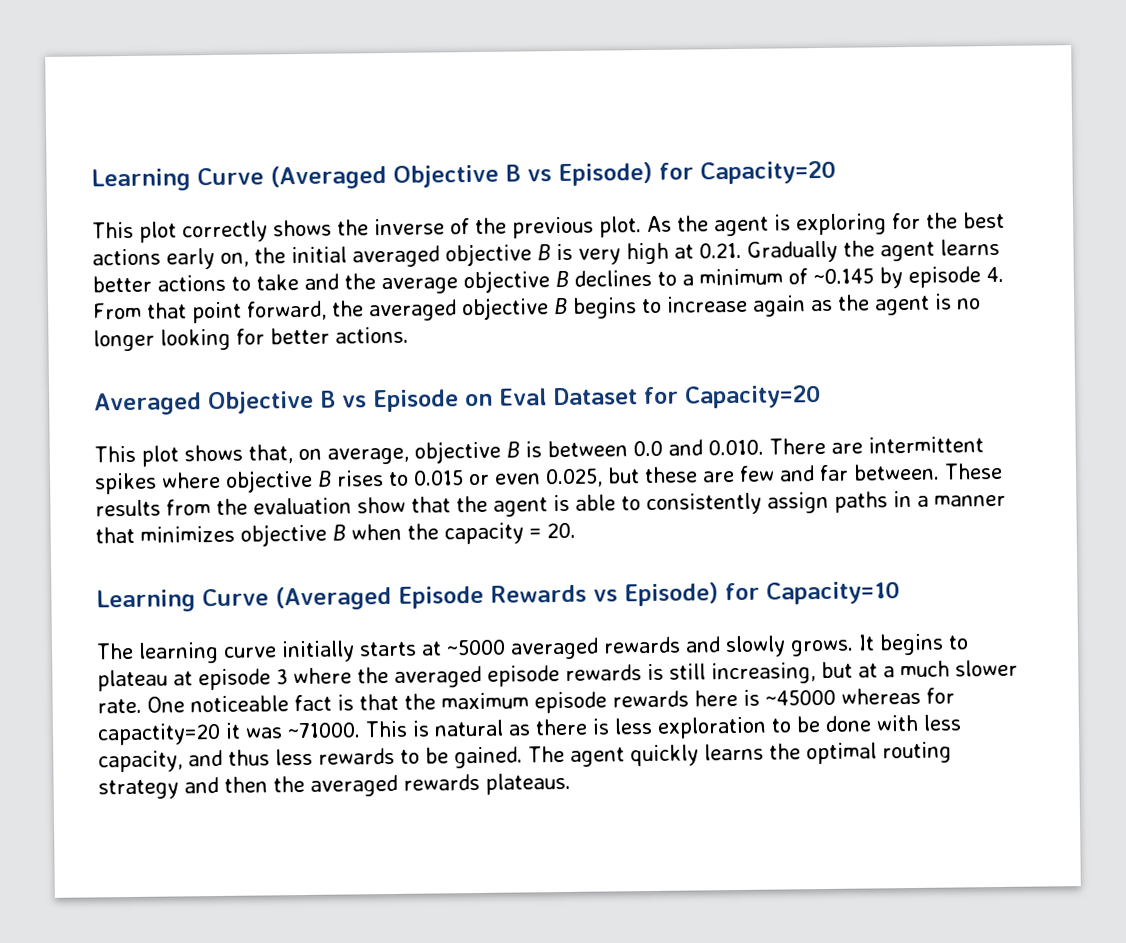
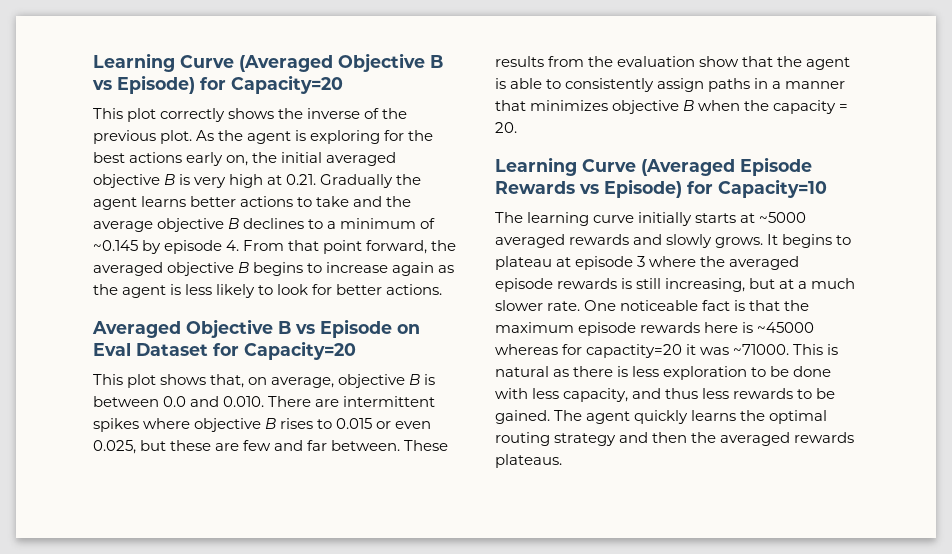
- As the agent is exploring for the best actions early on, the initial averaged objective B is very high at 0.21. Gradually the agent learns better actions to take and the average objective B declines to a minimum of ~0.145 by episode 4. From that point forward, the averaged objective B begins to increase again as the agent is no longer looking for better actions.
+ As the agent is exploring for the best actions early on, the initial averaged objective B is very high at 0.21. Gradually the agent learns better actions to take and the average objective B declines to a minimum of ~0.145 by episode 4. From that point forward, the averaged objective B begins to increase again as the agent is less likely to look for better actions.

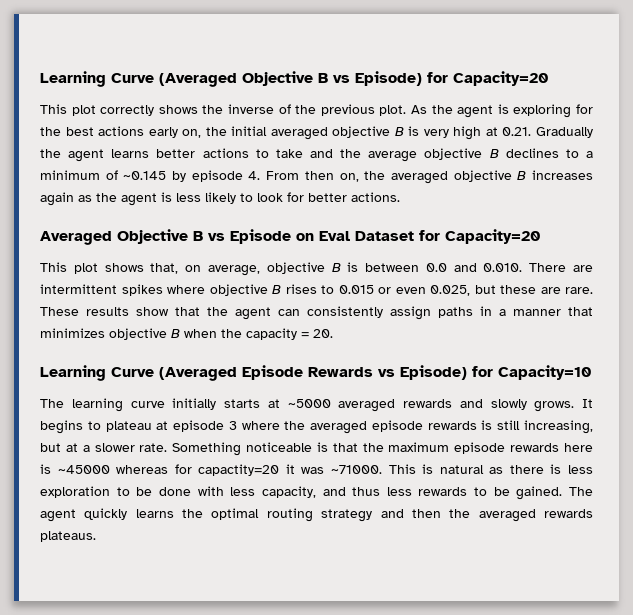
- As the agent is exploring for the best actions early on, the initial averaged objective B is very high at 0.21. Gradually the agent learns better actions to take and the average objective B declines to a minimum of ~0.145 by episode 4. From that point forward, the averaged objective B begins to increase again as the agent is less likely to look for better actions.
+ As the agent is exploring for the best actions early on, the initial averaged objective B is very high at 0.21. Gradually the agent learns better actions to take and the average objective B declines to a minimum of ~0.145 by episode 4. From then on, the averaged objective B increases again as the agent is less likely to look for better actions.
- This plot shows that, on average, objective B is between 0.0 and 0.010. There are intermittent spikes where objective B rises to 0.015 or even 0.025, but these are few and far between. These results from the evaluation show that the agent is able to consistently assign paths in a manner that minimizes objective B when the capacity = 20.
+ This plot shows that, on average, objective B is between 0.0 and 0.010. There are intermittent spikes where objective B rises to 0.015 or even 0.025, but these are rare. These results show that the agent can consistently assign paths in a manner that minimizes objective B when the capacity = 20.
- It begins to plateau at episode 3 where the averaged episode rewards is still increasing, but at a much slower rate.
+ It begins to plateau at episode 3 where the averaged episode rewards is still increasing, but at a slower rate.
- One noticeable fact is that the maximum episode rewards here is ~45000 whereas for capactity=20 it was ~71000.
+ Something noticeable is that the maximum episode rewards here is ~45000 whereas for capactity=20 it was ~71000.

